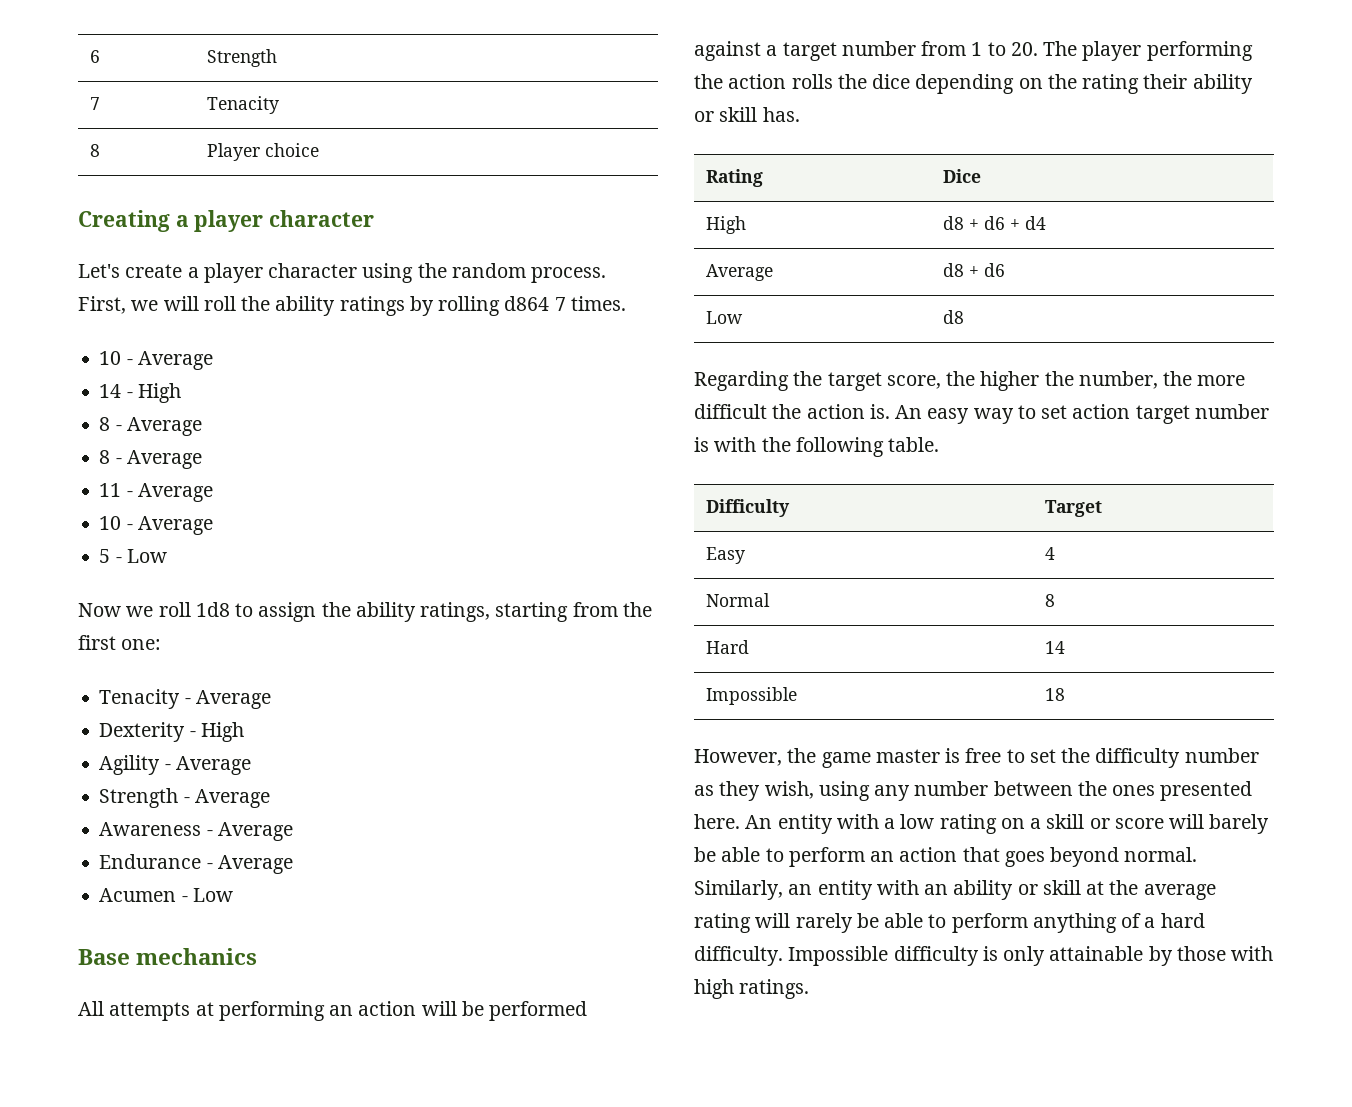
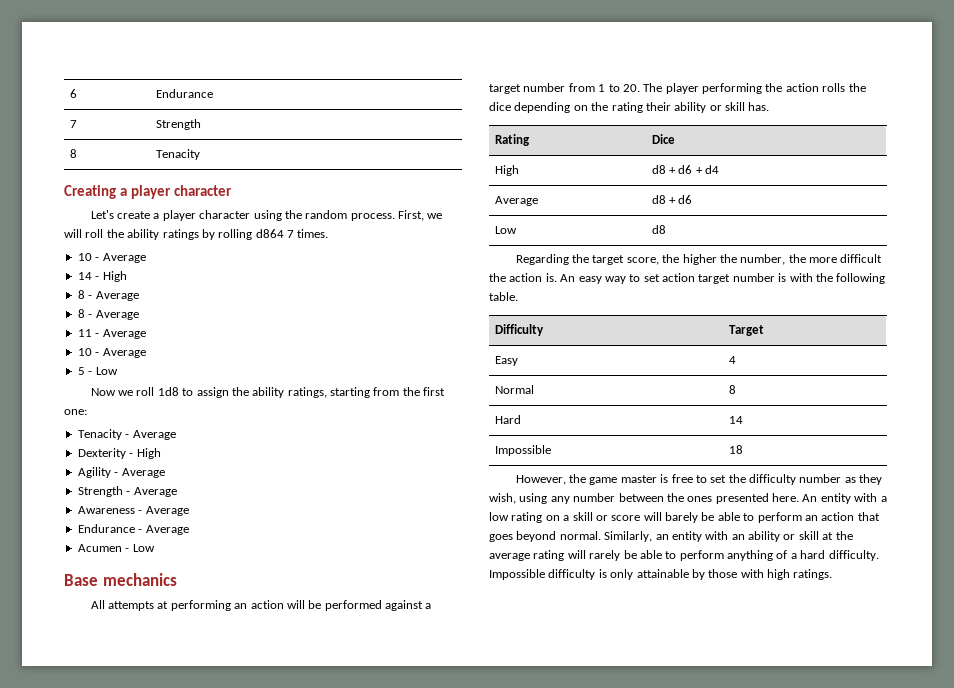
- 6 | Strength
+ 6 | Endurance
+ 7 | Strength
- 7 | Tenacity
- 8 | Player choice
+ 8 | Tenacity

